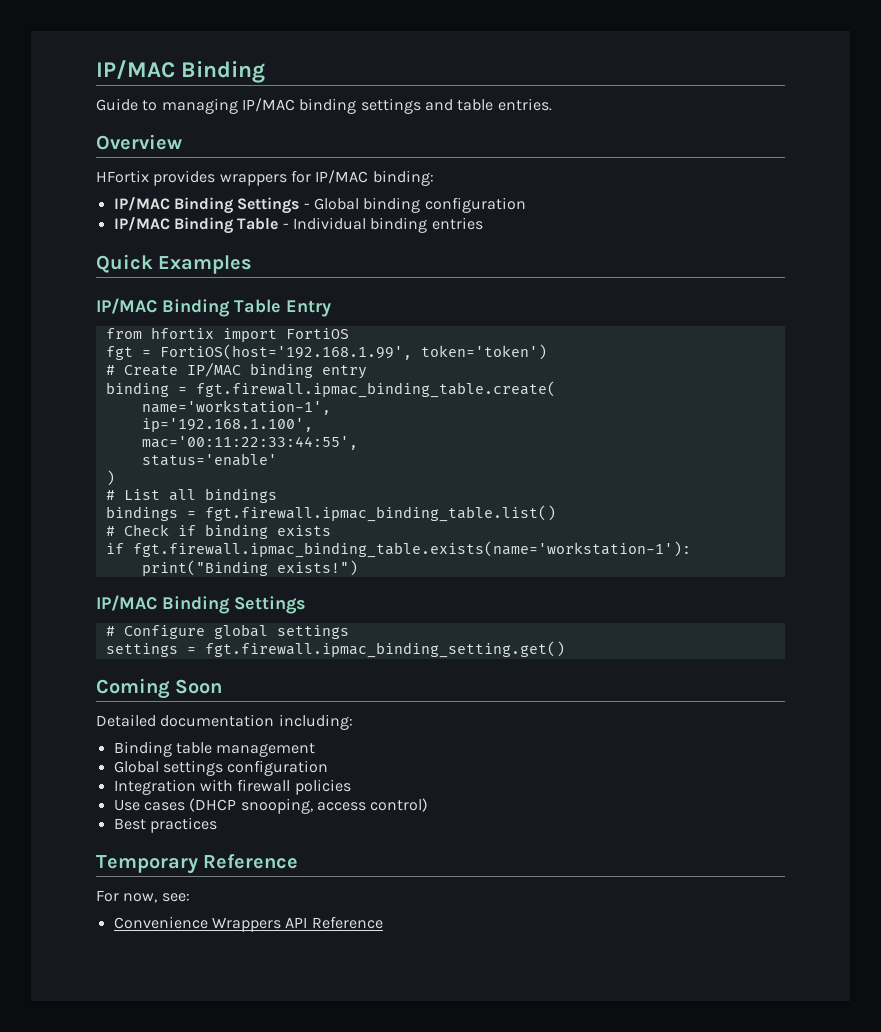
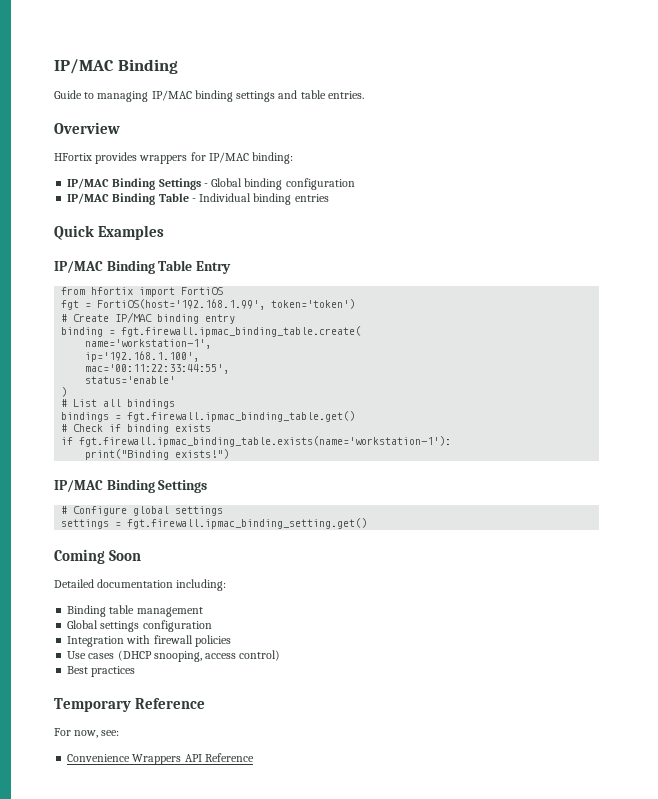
- bindings = fgt.firewall.ipmac_binding_table.list()
+ bindings = fgt.firewall.ipmac_binding_table.get()

